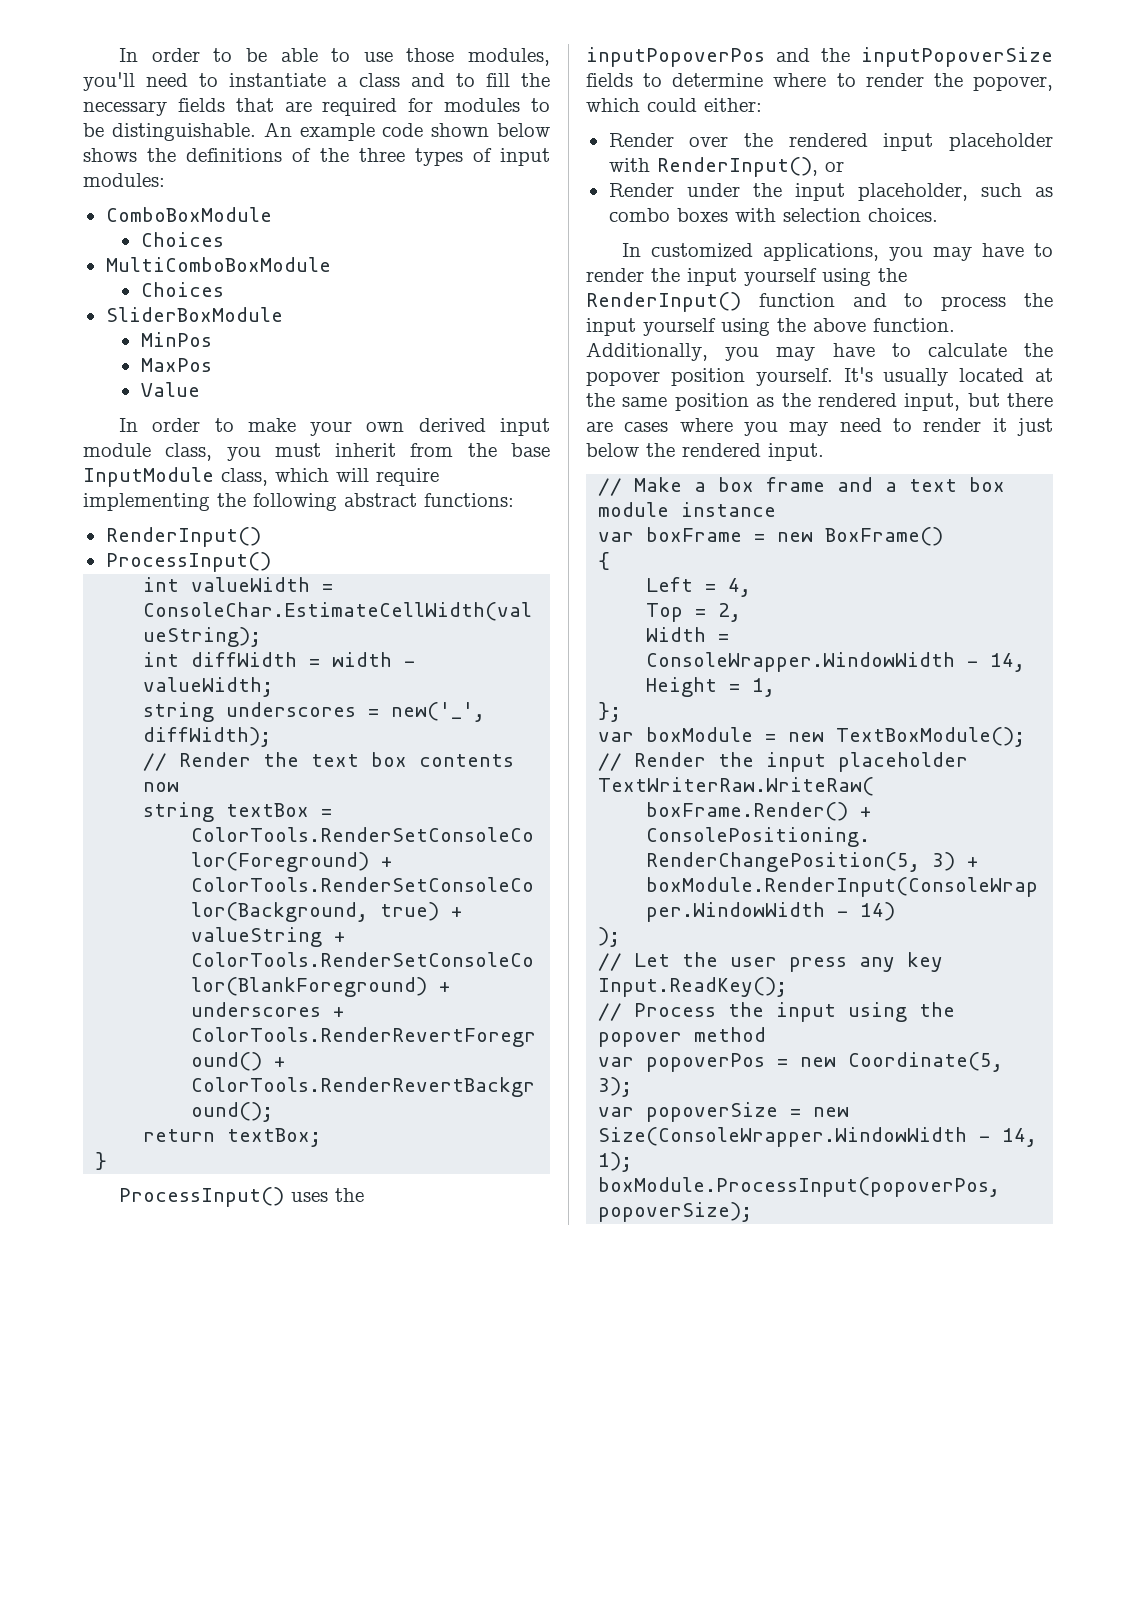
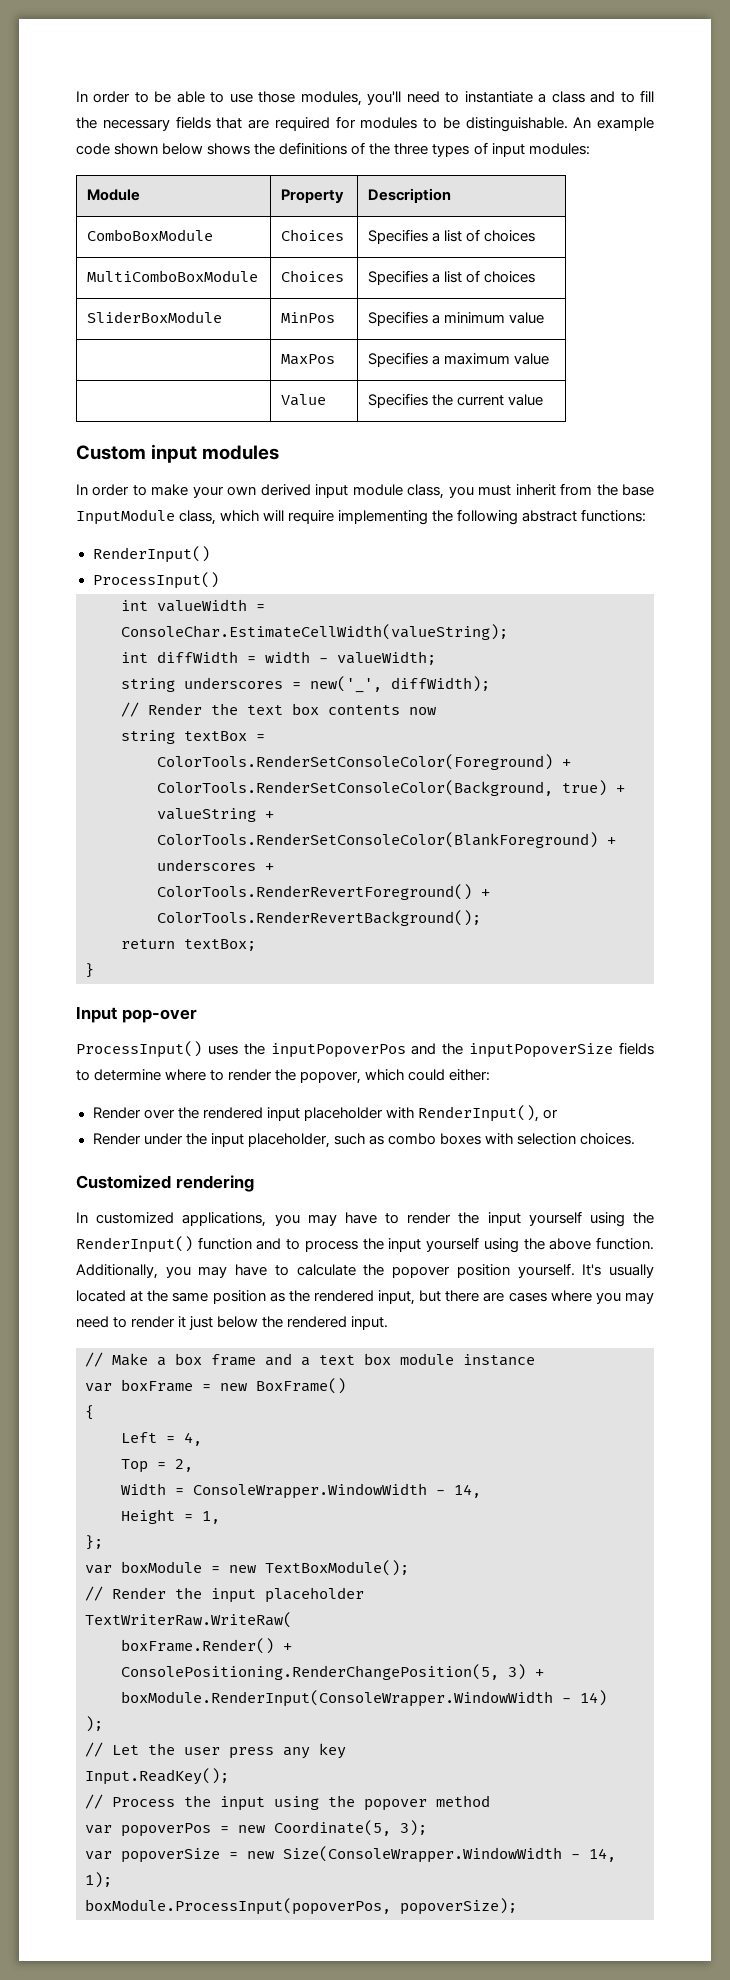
- ComboBoxModule
- Choices
- MultiComboBoxModule
- Choices
- SliderBoxModule
- MinPos
- MaxPos
- Value
+ Module | Property | Description
+ ComboBoxModule | Choices | Specifies a list of choices
+ MultiComboBoxModule | Choices | Specifies a list of choices
+ SliderBoxModule | MinPos | Specifies a minimum value
+ | MaxPos | Specifies a maximum value
+ | Value | Specifies the current value
+ Custom input modules
+ Input pop-over
+ Customized rendering

